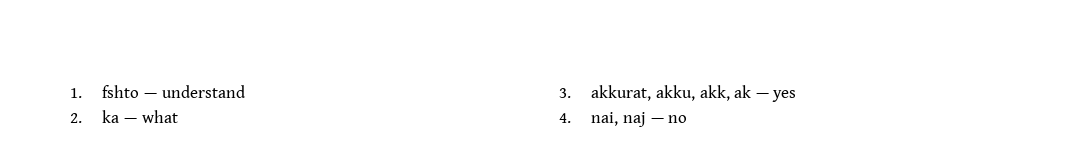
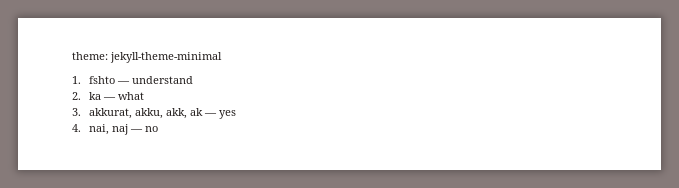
+ theme: jekyll-theme-minimal

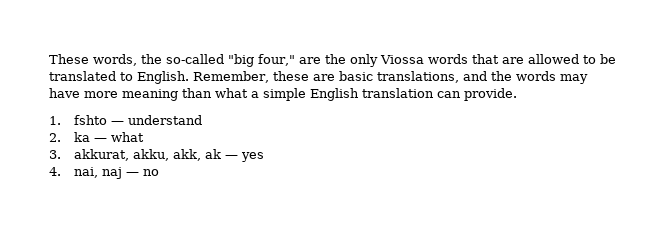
- theme: jekyll-theme-minimal
+ These words, the so-called "big four," are the only Viossa words that are allowed to be translated to English. Remember, these are basic translations, and the words may have more meaning than what a simple English translation can provide.

